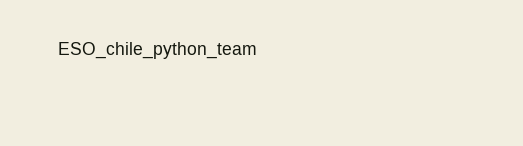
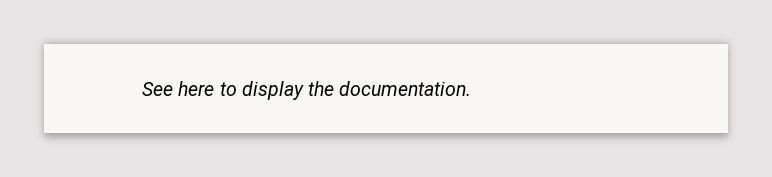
- ESO_chile_python_team
+ See here to display the documentation.

